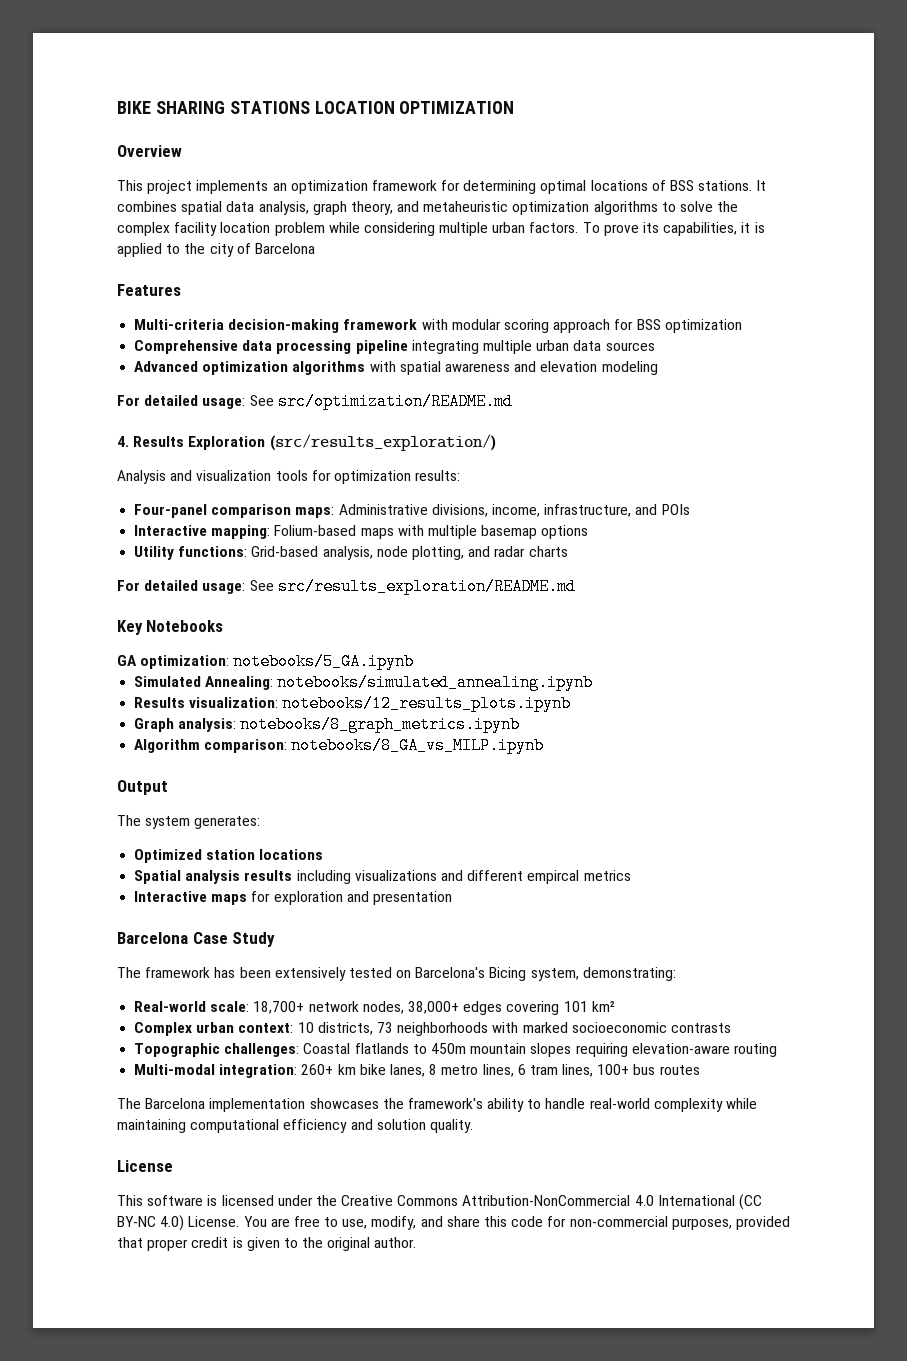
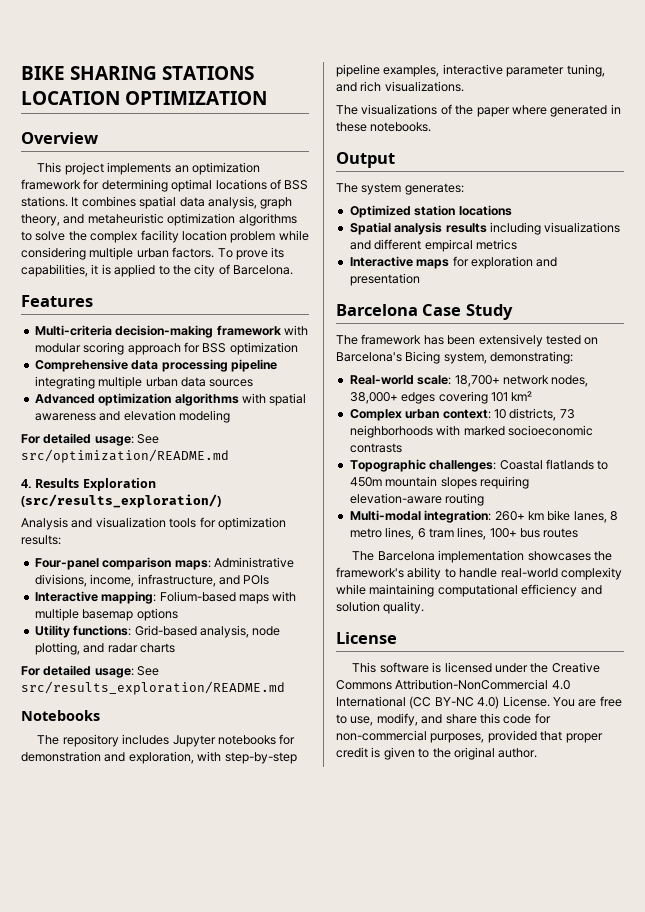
- To prove its capabilities, it is applied to the city of Barcelona
+ To prove its capabilities, it is applied to the city of Barcelona.
- Key Notebooks
+ Notebooks
- GA optimization: notebooks/5_GA.ipynb
- Simulated Annealing: notebooks/simulated_annealing.ipynb
- Results visualization: notebooks/12_results_plots.ipynb
- Graph analysis: notebooks/8_graph_metrics.ipynb
- Algorithm comparison: notebooks/8_GA_vs_MILP.ipynb
+ The repository includes Jupyter notebooks for demonstration and exploration, with step-by-step pipeline examples, interactive parameter tuning, and rich visualizations.
+ The visualizations of the paper where generated in these notebooks.

